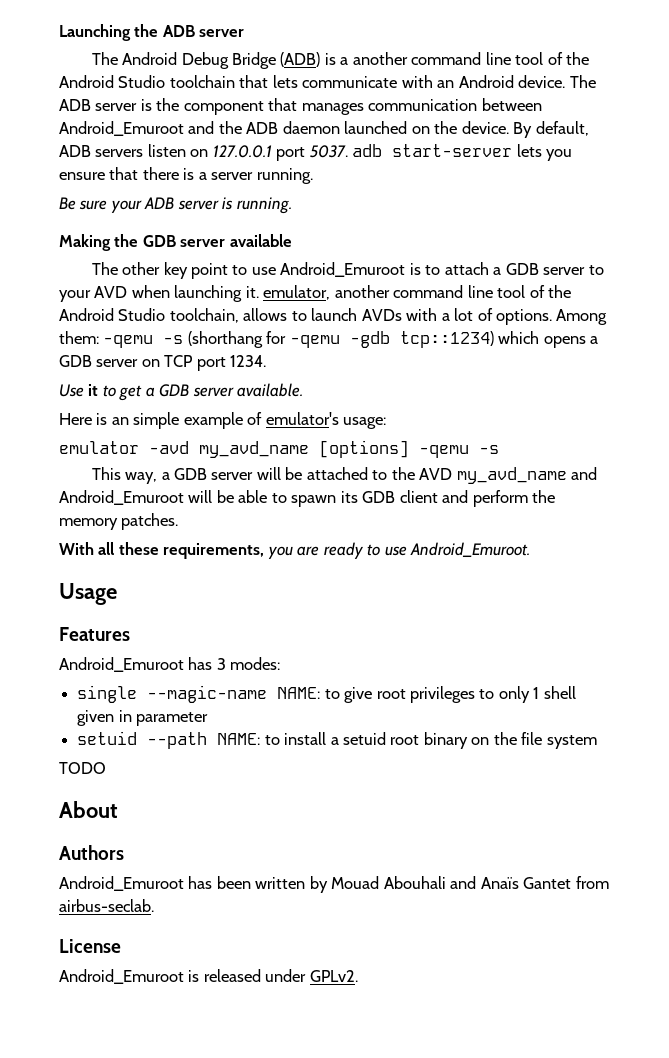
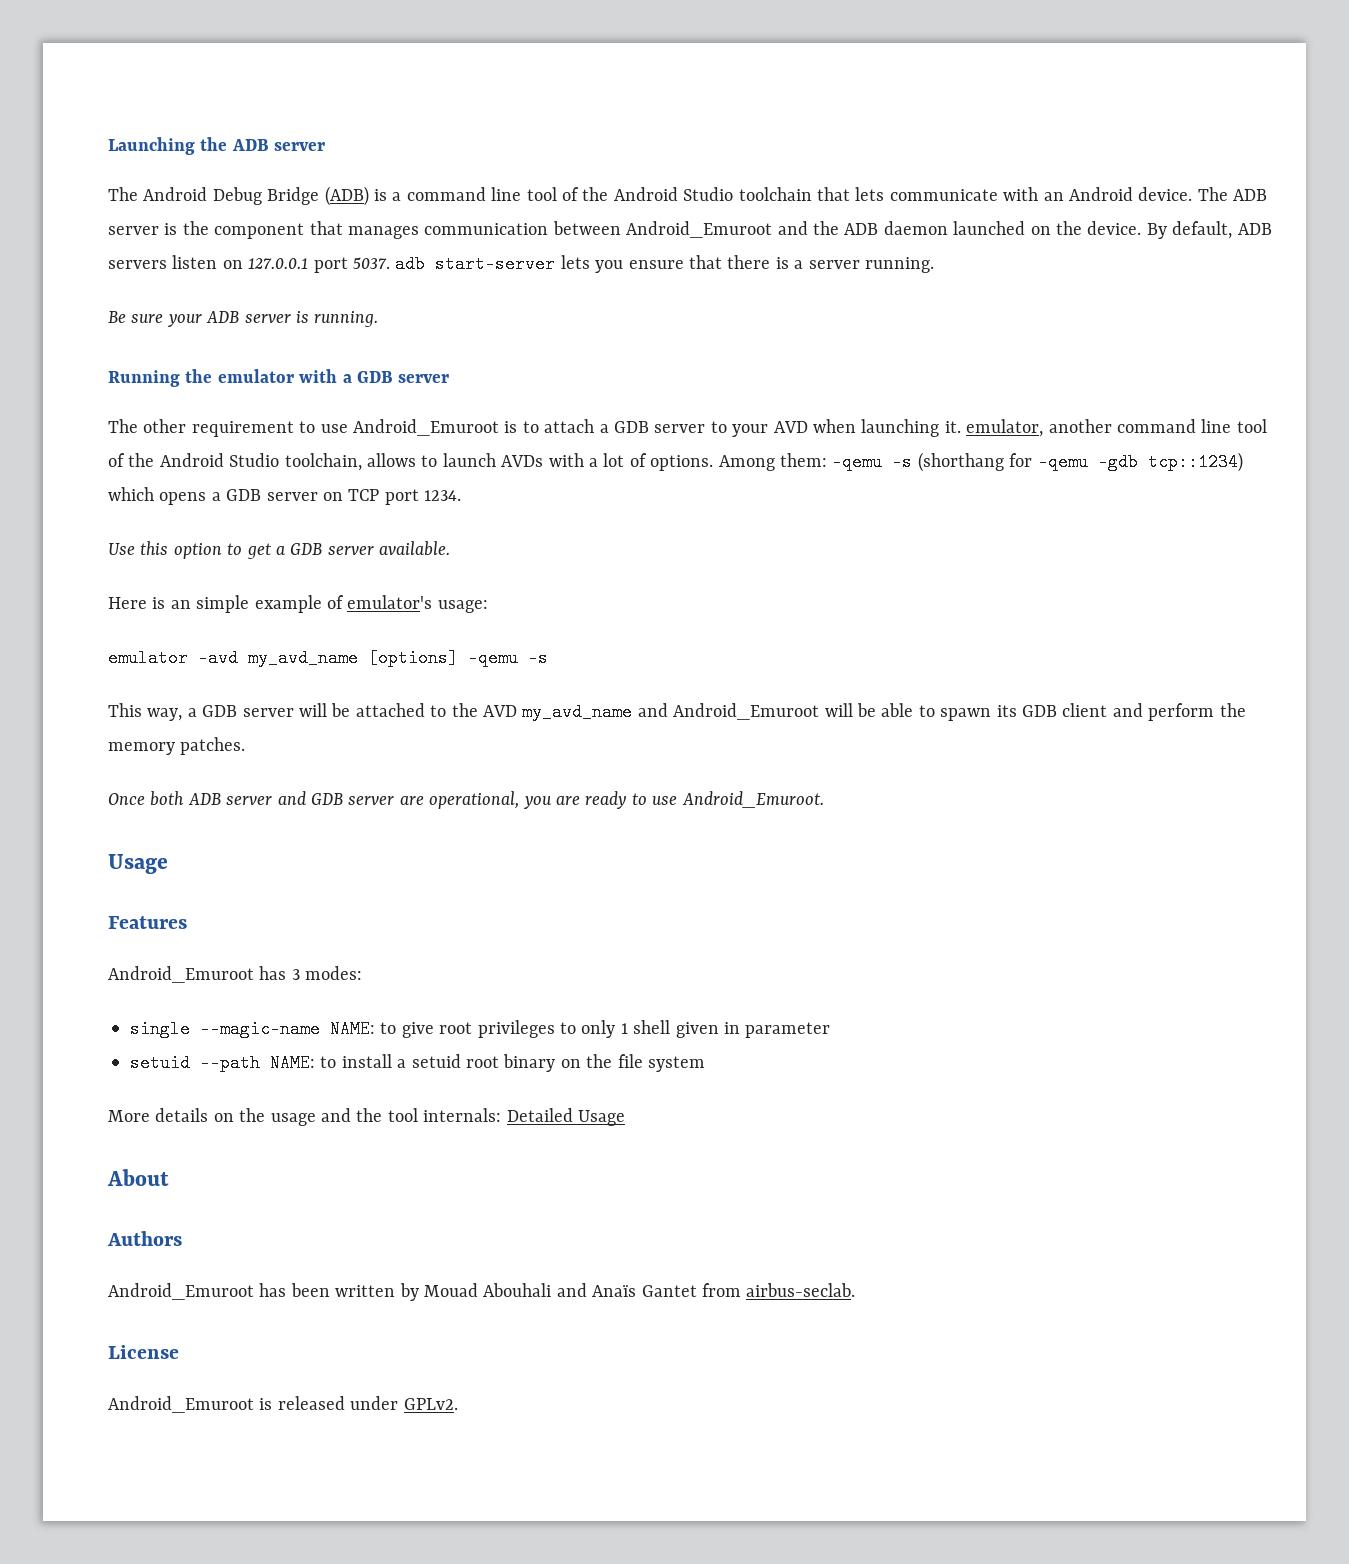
- The Android Debug Bridge (ADB) is a another command line tool of the Android Studio toolchain that lets communicate with an Android device.
+ The Android Debug Bridge (ADB) is a command line tool of the Android Studio toolchain that lets communicate with an Android device.
- Making the GDB server available
+ Running the emulator with a GDB server
- The other key point to use Android_Emuroot is to attach a GDB server to your AVD when launching it. emulator, another command line tool of the Android Studio toolchain, allows to launch AVDs with a lot of options.
+ The other requirement to use Android_Emuroot is to attach a GDB server to your AVD when launching it. emulator, another command line tool of the Android Studio toolchain, allows to launch AVDs with a lot of options.
- Use it to get a GDB server available.
+ Use this option to get a GDB server available.
- With all these requirements, you are ready to use Android_Emuroot.
+ Once both ADB server and GDB server are operational, you are ready to use Android_Emuroot.
- TODO
+ More details on the usage and the tool internals: Detailed Usage

